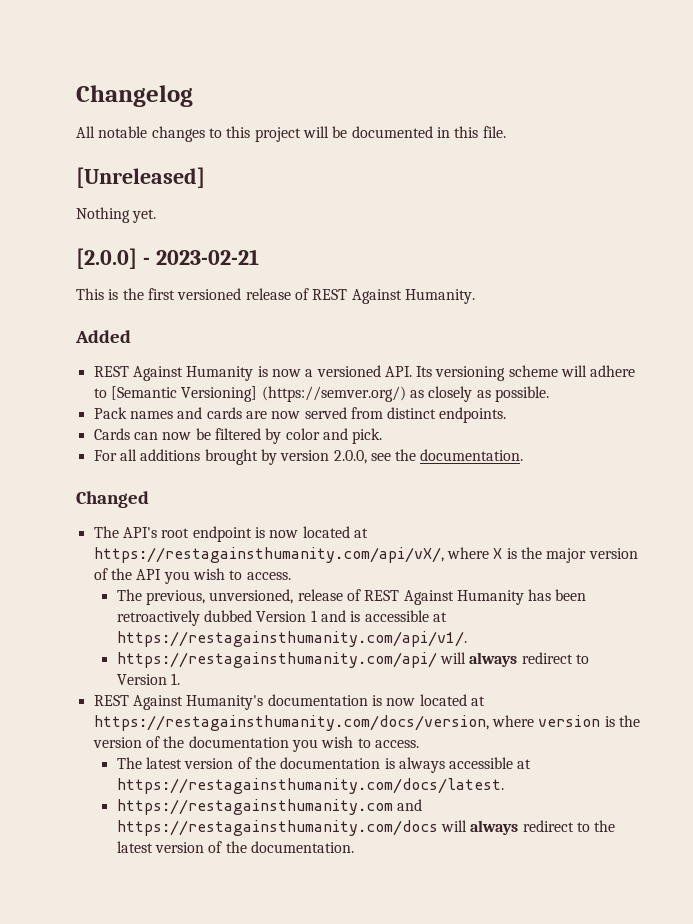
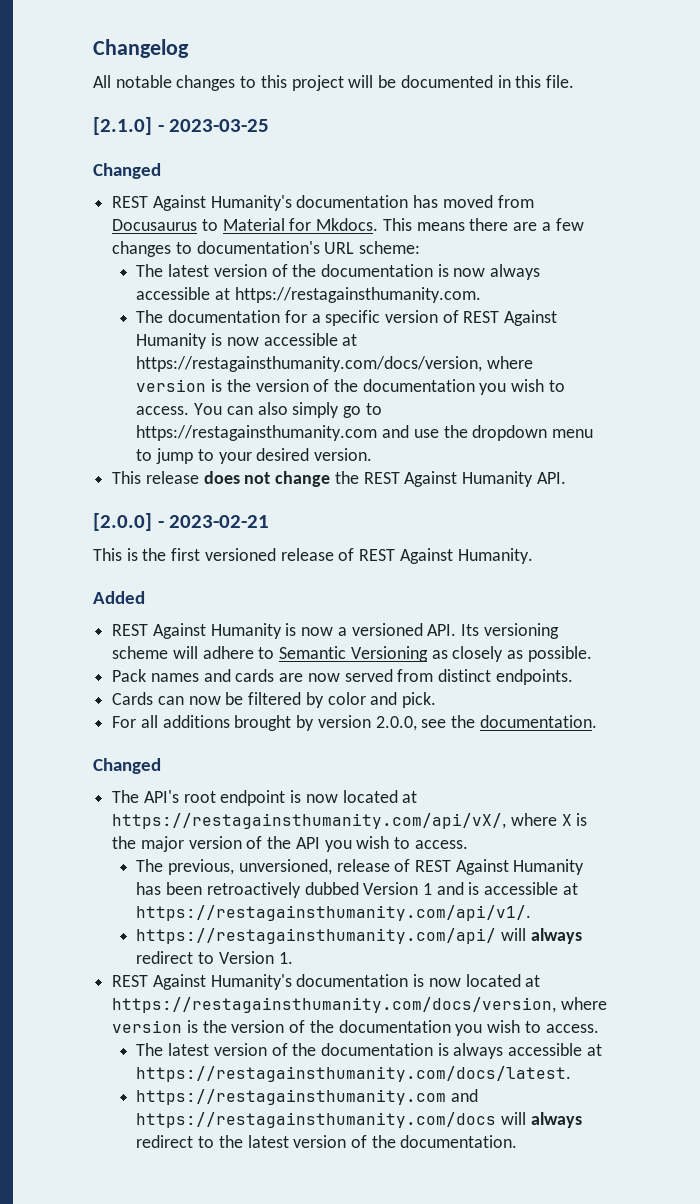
- [Unreleased]
- Nothing yet.
+ [2.1.0] - 2023-03-25
+ Changed
+ REST Against Humanity's documentation has moved from Docusaurus to Material for Mkdocs. This means there are a few changes to documentation's URL scheme:
+ The latest version of the documentation is now always accessible at https://restagainsthumanity.com.
+ The documentation for a specific version of REST Against Humanity is now accessible at https://restagainsthumanity.com/docs/version, where version is the version of the documentation you wish to access. You can also simply go to https://restagainsthumanity.com and use the dropdown menu to jump to your desired version.
+ This release does not change the REST Against Humanity API.
- REST Against Humanity is now a versioned API. Its versioning scheme will adhere to [Semantic Versioning] (https://semver.org/) as closely as possible.
+ REST Against Humanity is now a versioned API. Its versioning scheme will adhere to Semantic Versioning as closely as possible.

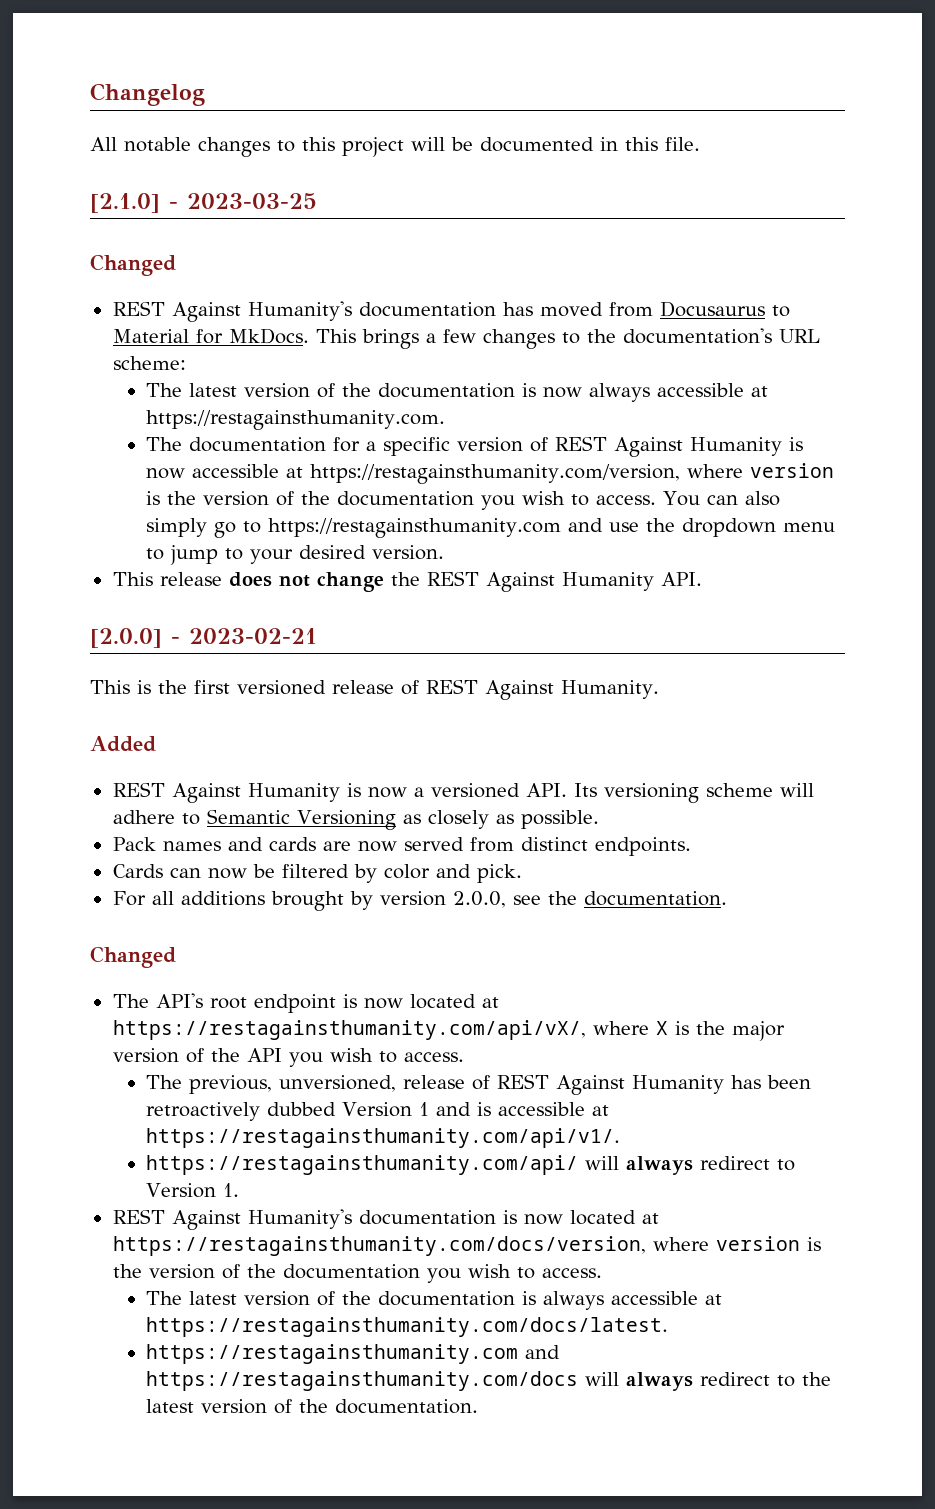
- REST Against Humanity's documentation has moved from Docusaurus to Material for Mkdocs. This means there are a few changes to documentation's URL scheme:
+ REST Against Humanity's documentation has moved from Docusaurus to Material for MkDocs. This brings a few changes to the documentation's URL scheme:
- The documentation for a specific version of REST Against Humanity is now accessible at https://restagainsthumanity.com/docs/version, where version is the version of the documentation you wish to access.
+ The documentation for a specific version of REST Against Humanity is now accessible at https://restagainsthumanity.com/version, where version is the version of the documentation you wish to access.

